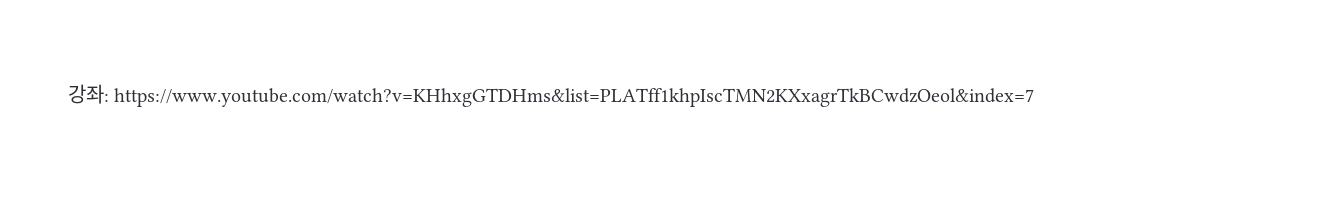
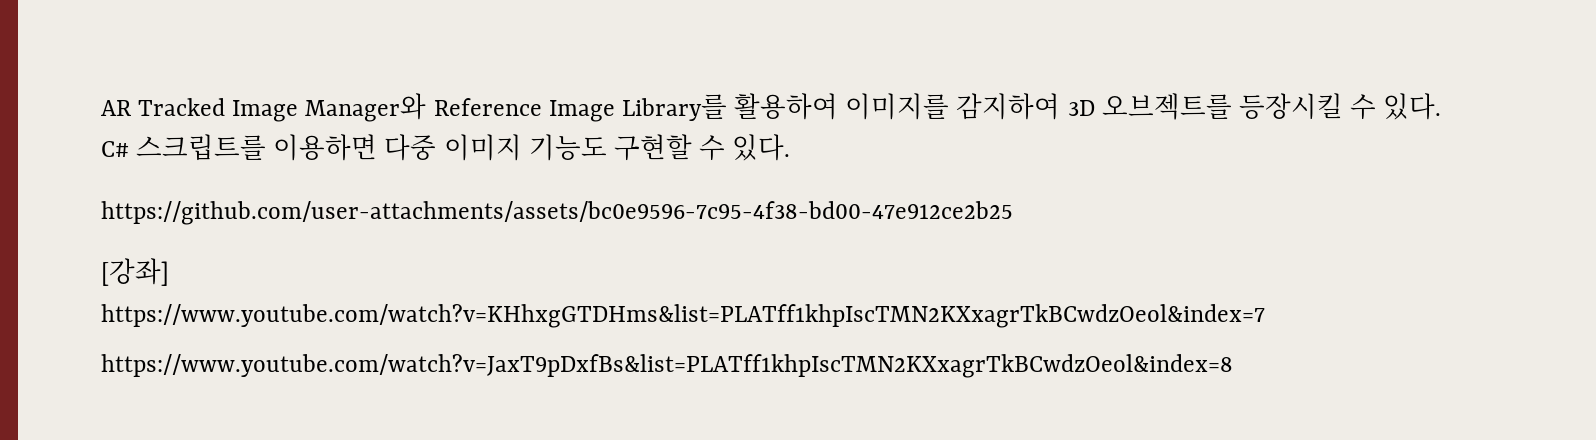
- 강좌: https://www.youtube.com/watch?v=KHhxgGTDHms&list=PLATff1khpIscTMN2KXxagrTkBCwdzOeol&index=7
+ AR Tracked Image Manager와 Reference Image Library를 활용하여 이미지를 감지하여 3D 오브젝트를 등장시킬 수 있다.
+ C# 스크립트를 이용하면 다중 이미지 기능도 구현할 수 있다.
+ https://github.com/user-attachments/assets/bc0e9596-7c95-4f38-bd00-47e912ce2b25
+ [강좌]
+ https://www.youtube.com/watch?v=KHhxgGTDHms&list=PLATff1khpIscTMN2KXxagrTkBCwdzOeol&index=7
+ https://www.youtube.com/watch?v=JaxT9pDxfBs&list=PLATff1khpIscTMN2KXxagrTkBCwdzOeol&index=8

